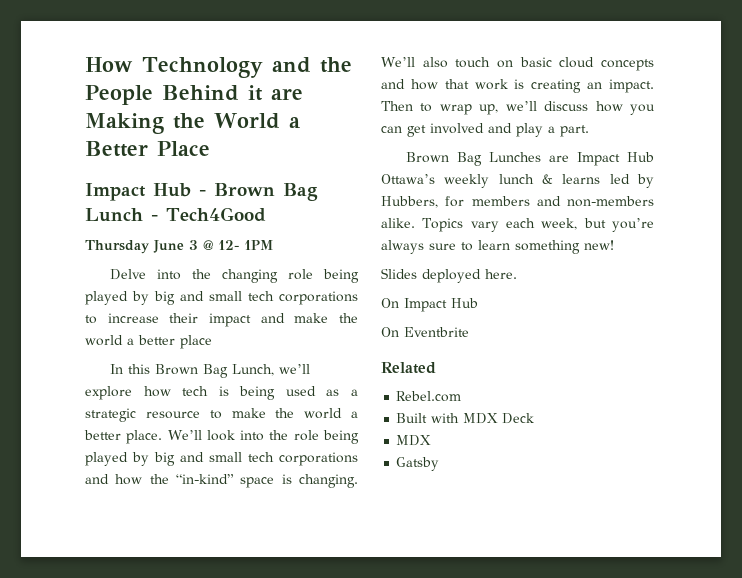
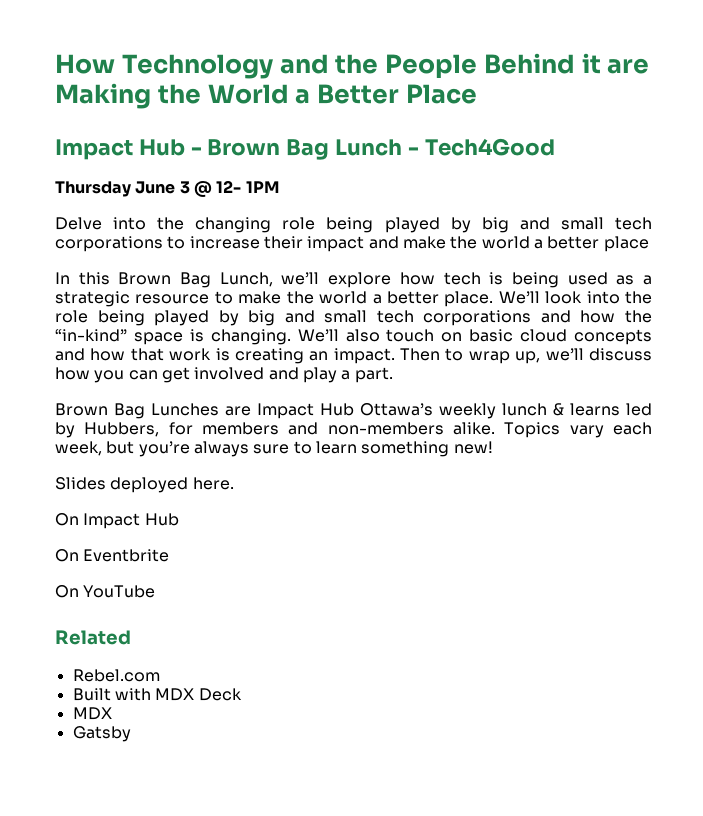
+ On YouTube

